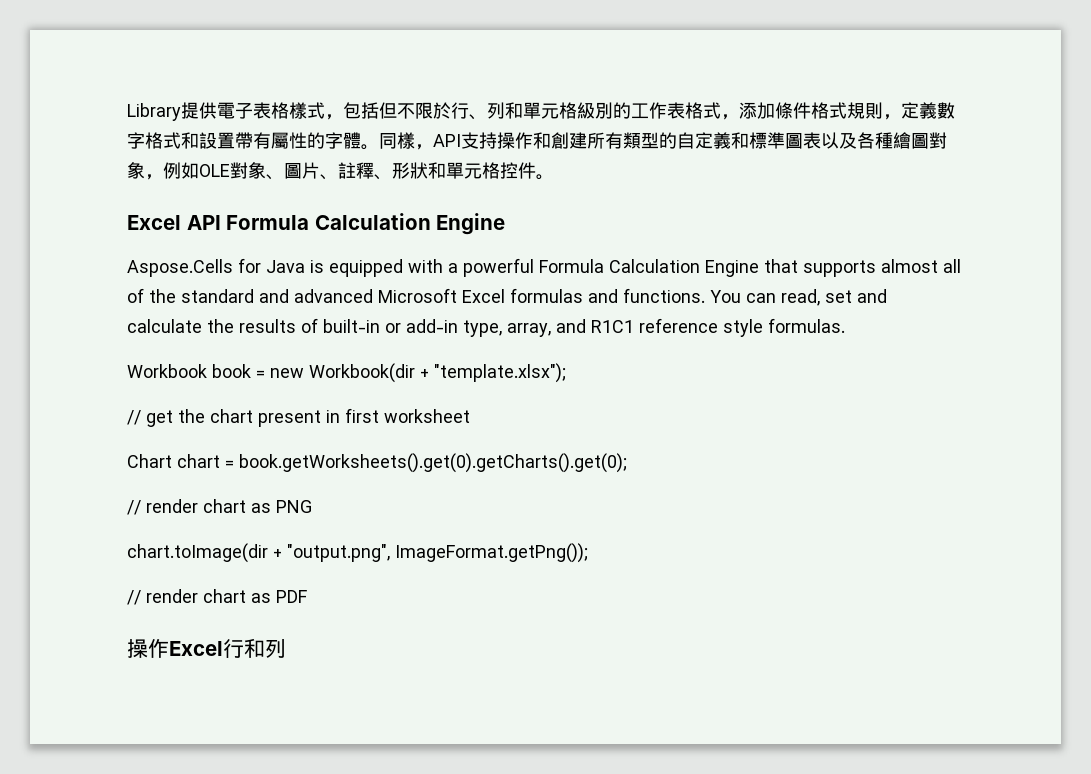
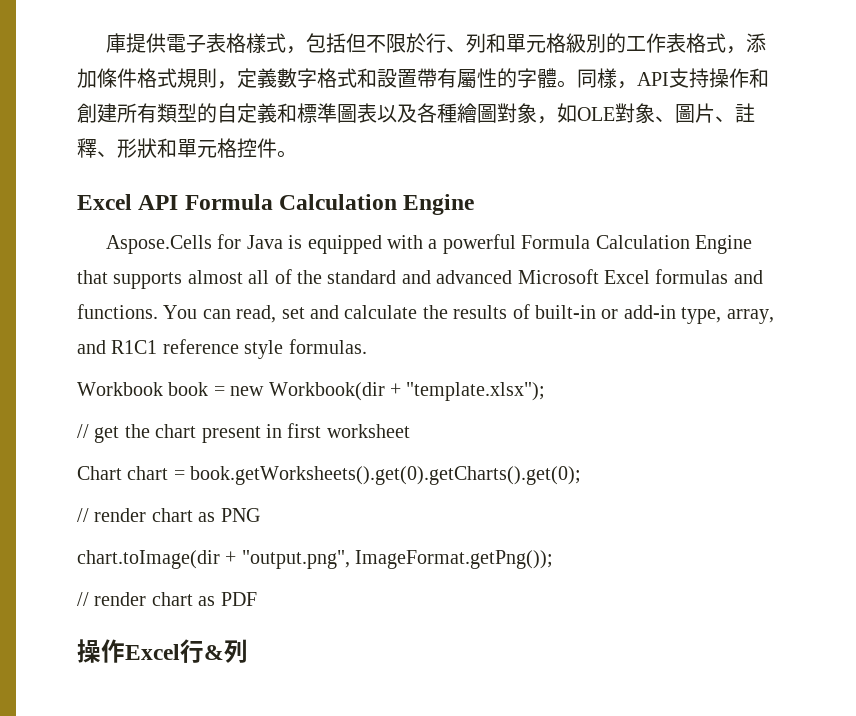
- Library提供電子表格樣式，包括但不限於行、列和單元格級別的工作表格式，添加條件格式規則，定義數字格式和設置帶有屬性的字體。
+ 庫提供電子表格樣式，包括但不限於行、列和單元格級別的工作表格式，添加條件格式規則，定義數字格式和設置帶有屬性的字體。
- 同樣，API支持操作和創建所有類型的自定義和標準圖表以及各種繪圖對象，例如OLE對象、圖片、註釋、形狀和單元格控件。
+ 同樣，API支持操作和創建所有類型的自定義和標準圖表以及各種繪圖對象，如OLE對象、圖片、註釋、形狀和單元格控件。
- 操作Excel行和列
+ 操作Excel行&列

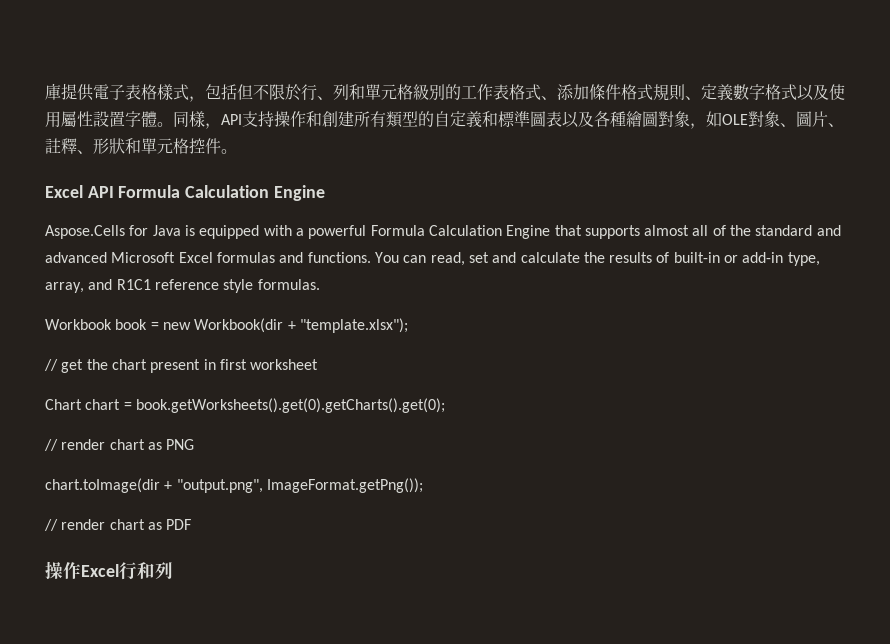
- 庫提供電子表格樣式，包括但不限於行、列和單元格級別的工作表格式，添加條件格式規則，定義數字格式和設置帶有屬性的字體。
+ 庫提供電子表格樣式，包括但不限於行、列和單元格級別的工作表格式、添加條件格式規則、定義數字格式以及使用屬性設置字體。
- 操作Excel行&列
+ 操作Excel行和列

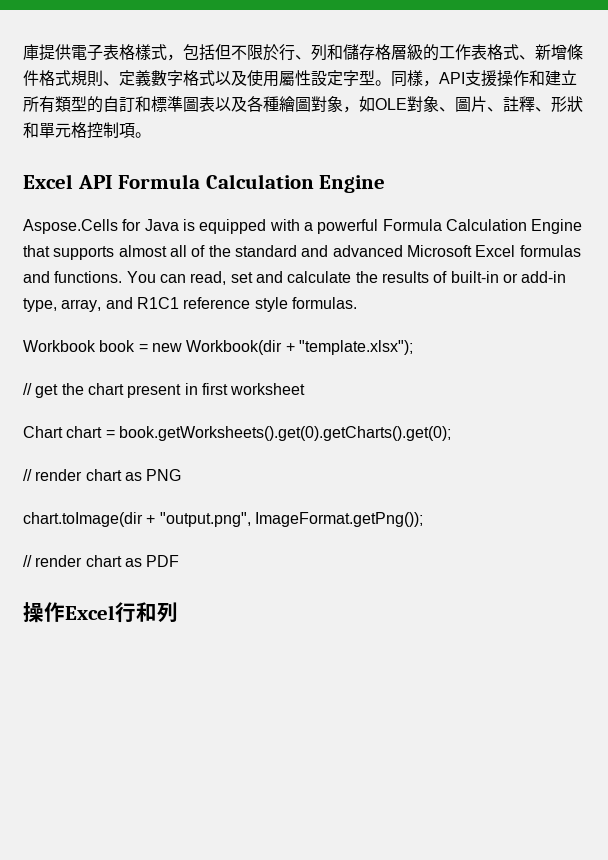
- 庫提供電子表格樣式，包括但不限於行、列和單元格級別的工作表格式、添加條件格式規則、定義數字格式以及使用屬性設置字體。
+ 庫提供電子表格樣式，包括但不限於行、列和儲存格層級的工作表格式、新增條件格式規則、定義數字格式以及使用屬性設定字型。
- 同樣，API支持操作和創建所有類型的自定義和標準圖表以及各種繪圖對象，如OLE對象、圖片、註釋、形狀和單元格控件。
+ 同樣，API支援操作和建立所有類型的自訂和標準圖表以及各種繪圖對象，如OLE對象、圖片、註釋、形狀和單元格控制項。

